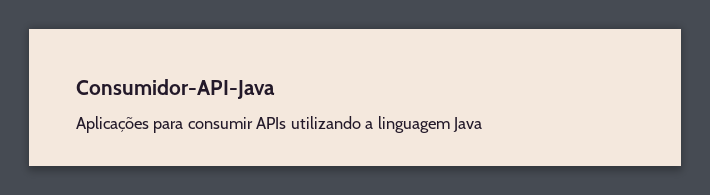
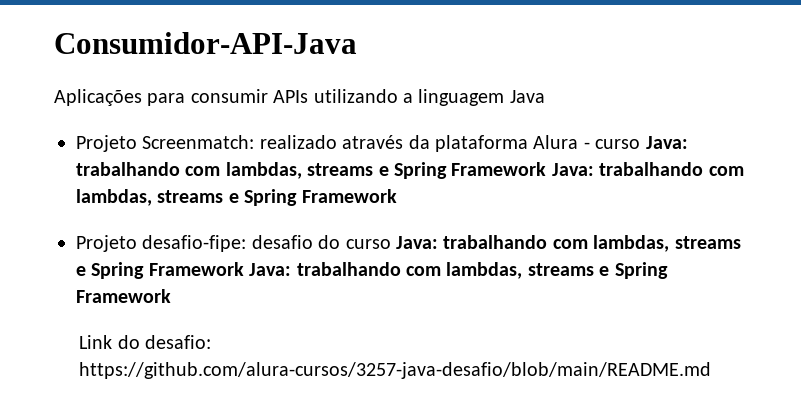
+ Projeto Screenmatch: realizado através da plataforma Alura - curso Java: trabalhando com lambdas, streams e Spring Framework Java: trabalhando com lambdas, streams e Spring Framework
+ Projeto desafio-fipe: desafio do curso Java: trabalhando com lambdas, streams e Spring Framework Java: trabalhando com lambdas, streams e Spring Framework
+ Link do desafio: https://github.com/alura-cursos/3257-java-desafio/blob/main/README.md

